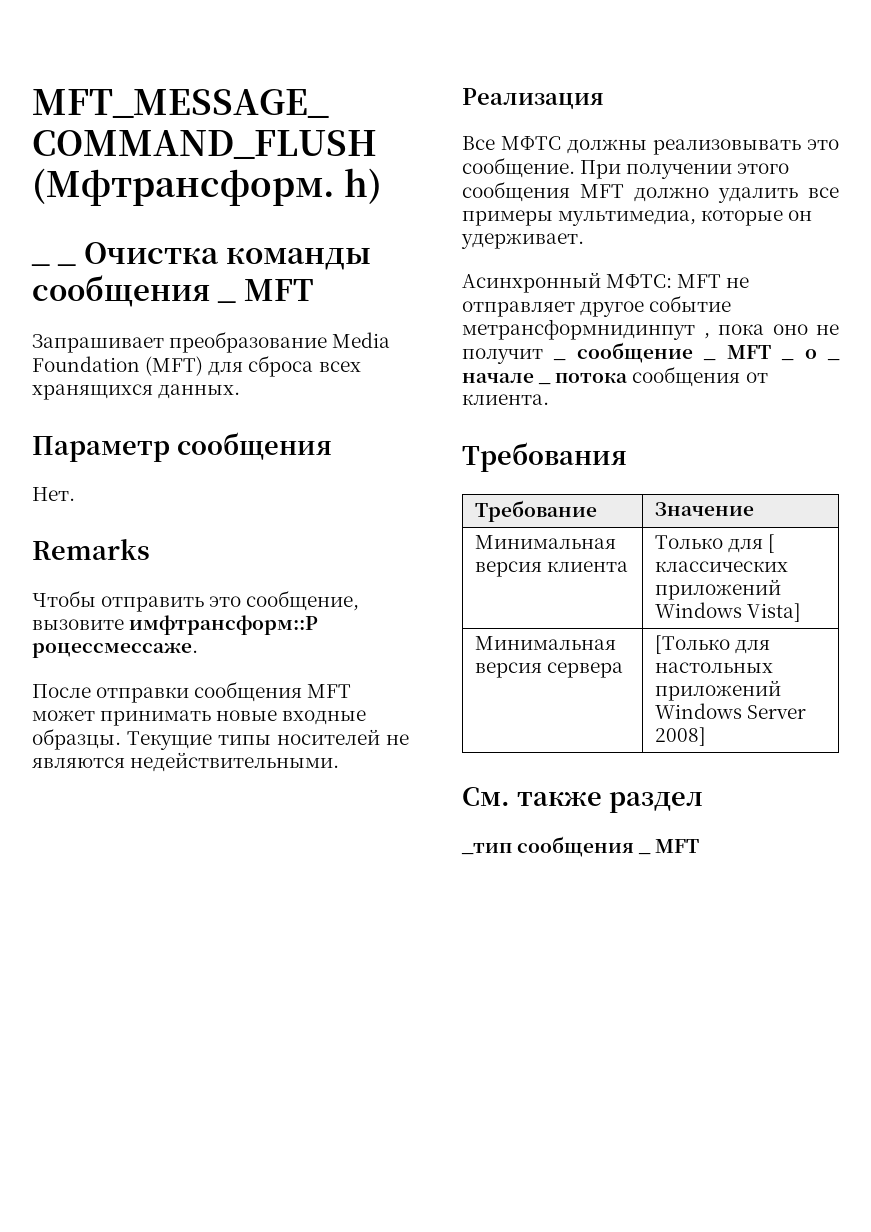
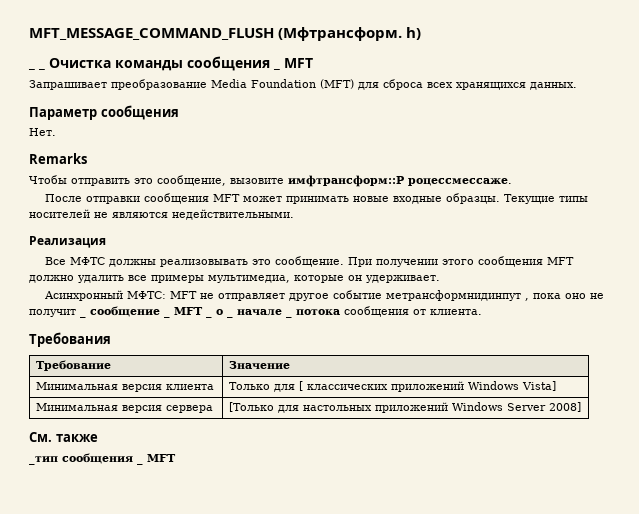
- См. также раздел
+ См. также

